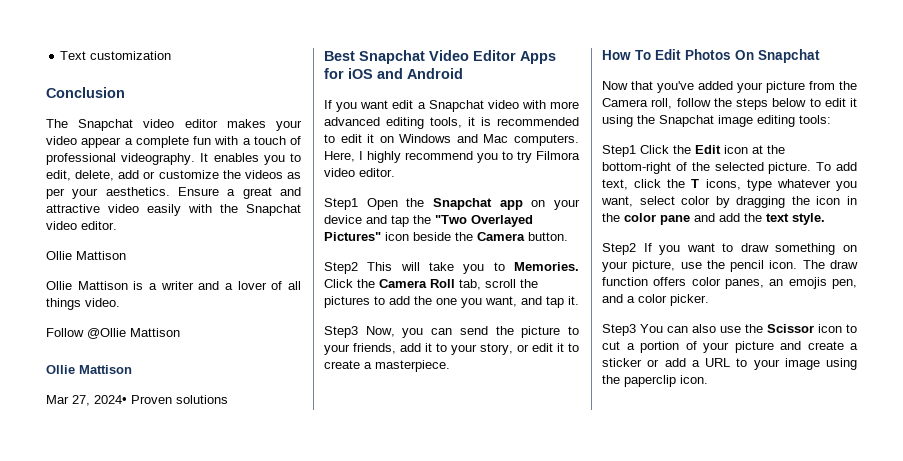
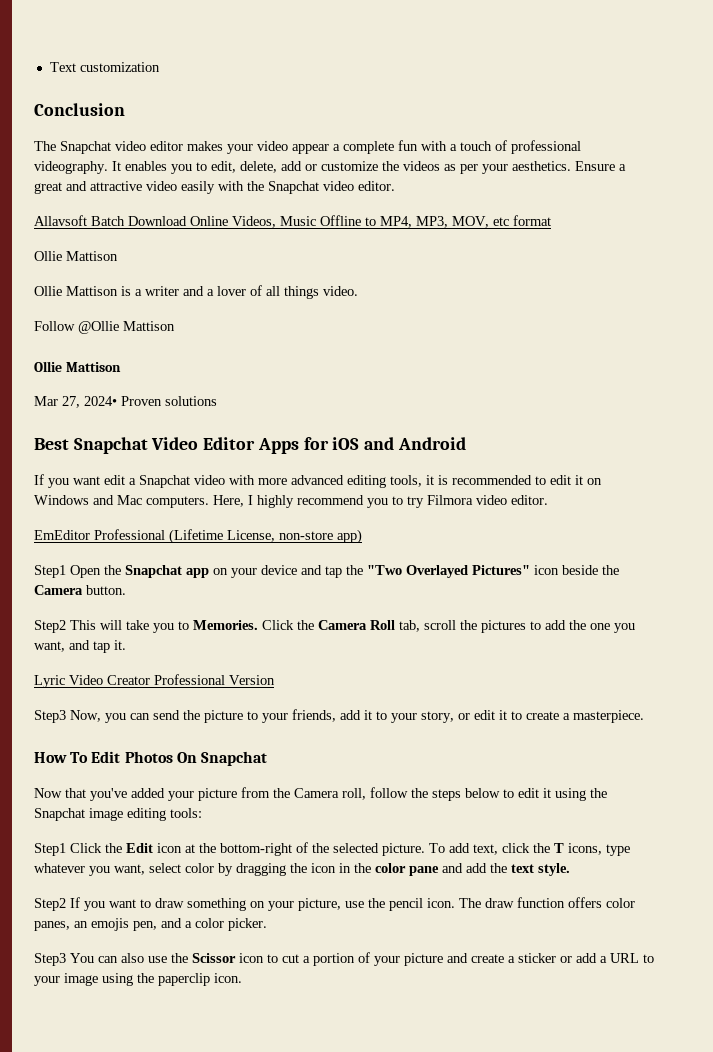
+ Allavsoft Batch Download Online Videos, Music Offline to MP4, MP3, MOV, etc format
+ EmEditor Professional (Lifetime License, non-store app)
+ Lyric Video Creator Professional Version

